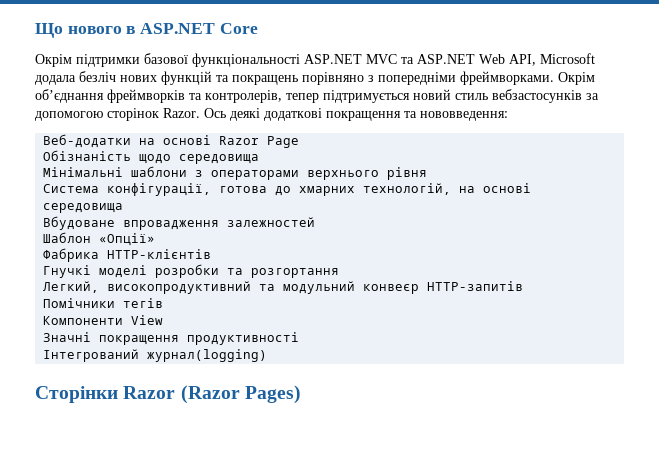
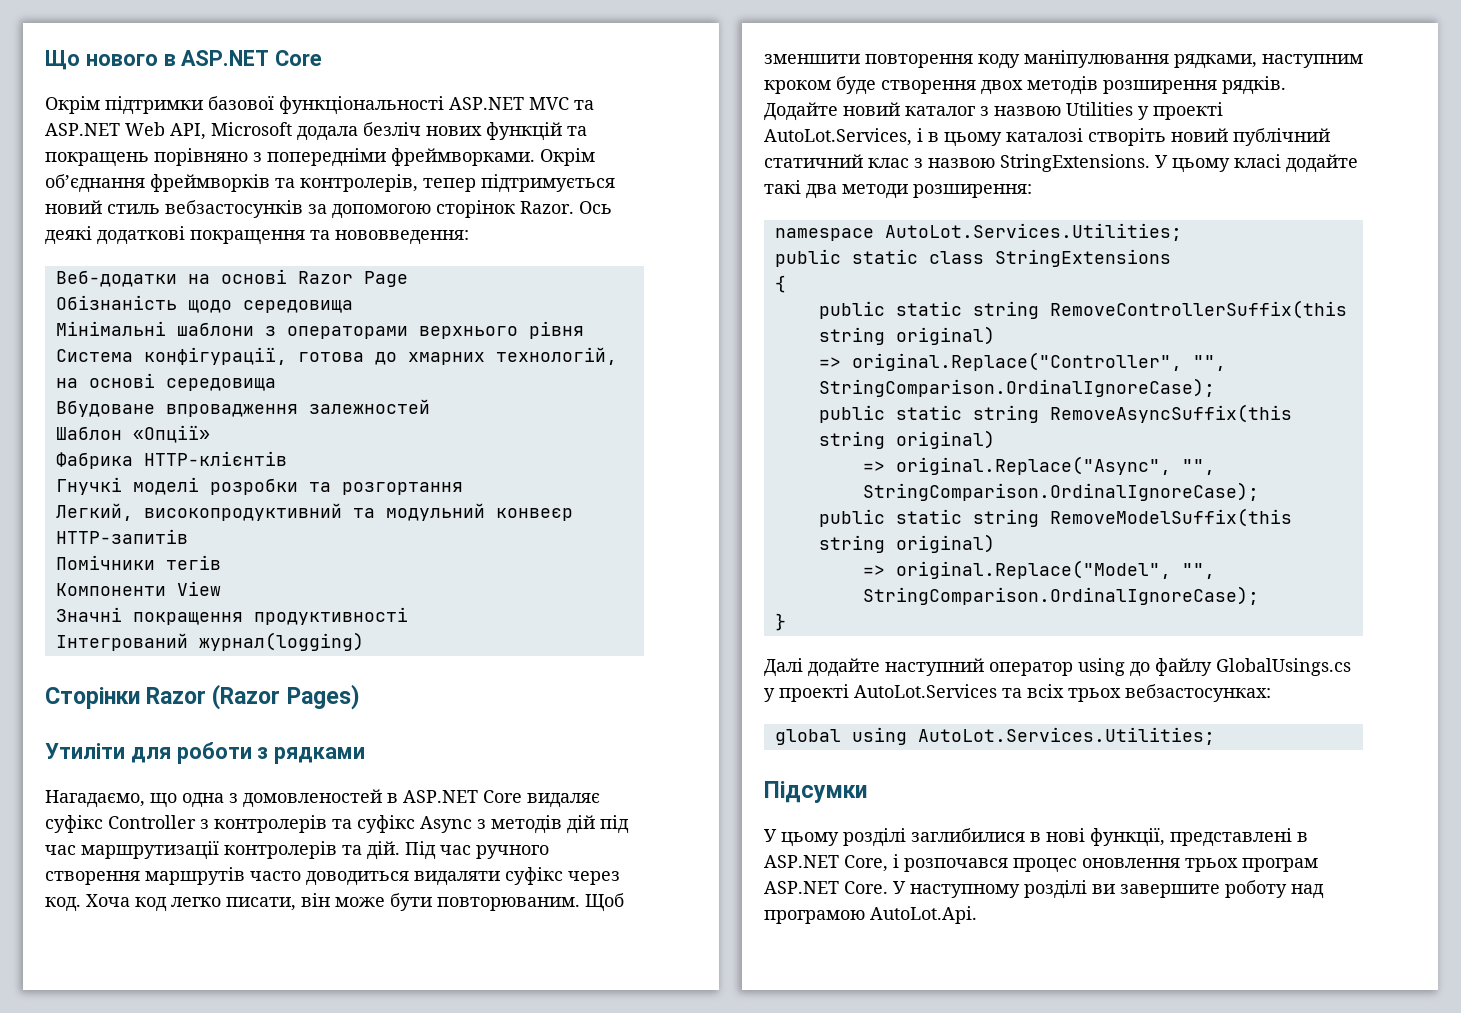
+ Утиліти для роботи з рядками
+ Нагадаємо, що одна з домовленостей в ASP.NET Core видаляє суфікс Controller з контролерів та суфікс Async з методів дій під час маршрутизації контролерів та дій. Під час ручного створення маршрутів часто доводиться видаляти суфікс через код. Хоча код легко писати, він може бути повторюваним. Щоб зменшити повторення коду маніпулювання рядками, наступним кроком буде створення двох методів розширення рядків. Додайте новий каталог з назвою Utilities у проекті AutoLot.Services, і в цьому каталозі створіть новий публічний статичний клас з назвою StringExtensions. У цьому класі додайте такі два методи розширення:
+ namespace AutoLot.Services.Utilities;
+ public static class StringExtensions
+ {
+ public static string RemoveControllerSuffix(this string original)
+ => original.Replace("Controller", "", StringComparison.OrdinalIgnoreCase);
+ public static string RemoveAsyncSuffix(this string original)
+ => original.Replace("Async", "", StringComparison.OrdinalIgnoreCase);
+ public static string RemoveModelSuffix(this string original)
+ => original.Replace("Model", "", StringComparison.OrdinalIgnoreCase);
+ }
+ Далі додайте наступний оператор using до файлу GlobalUsings.cs у проекті AutoLot.Services та всіх трьох вебзастосунках:
+ global using AutoLot.Services.Utilities;
+ Підсумки
+ У цьому розділі заглибилися в нові функції, представлені в ASP.NET Core, і розпочався процес оновлення трьох програм ASP.NET Core. У наступному розділі ви завершите роботу над програмою AutoLot.Api.

